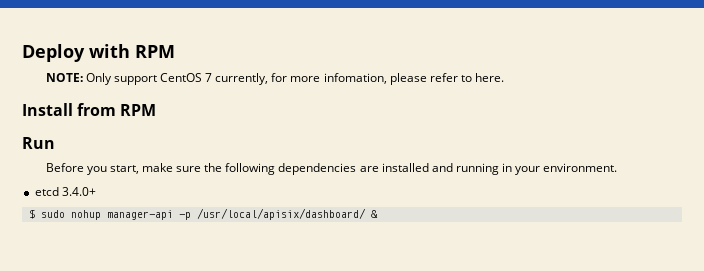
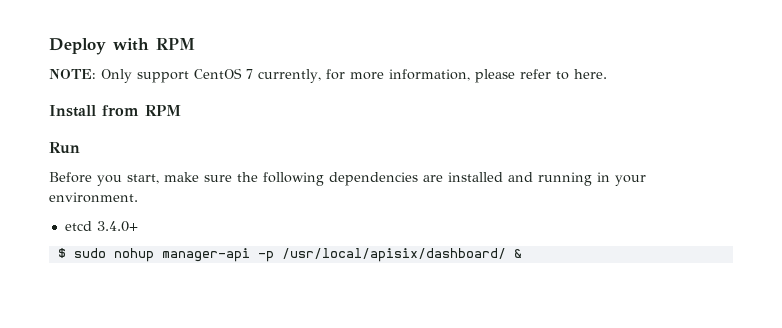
- NOTE: Only support CentOS 7 currently, for more infomation, please refer to here.
+ NOTE: Only support CentOS 7 currently, for more information, please refer to here.

